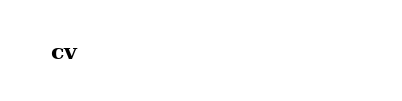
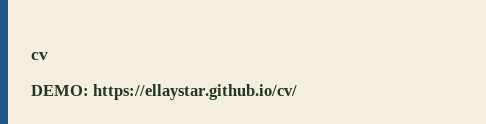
+ DEMO: https://ellaystar.github.io/cv/

